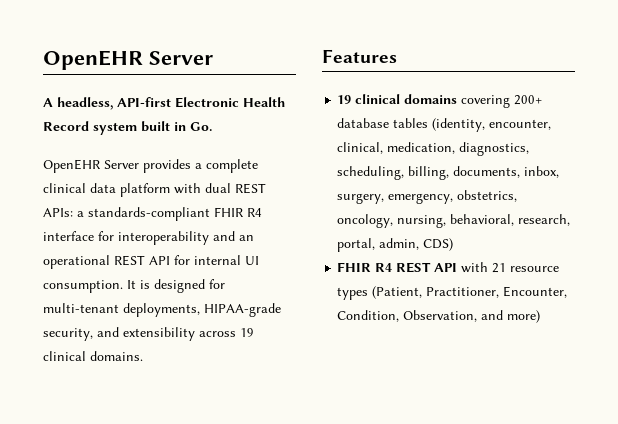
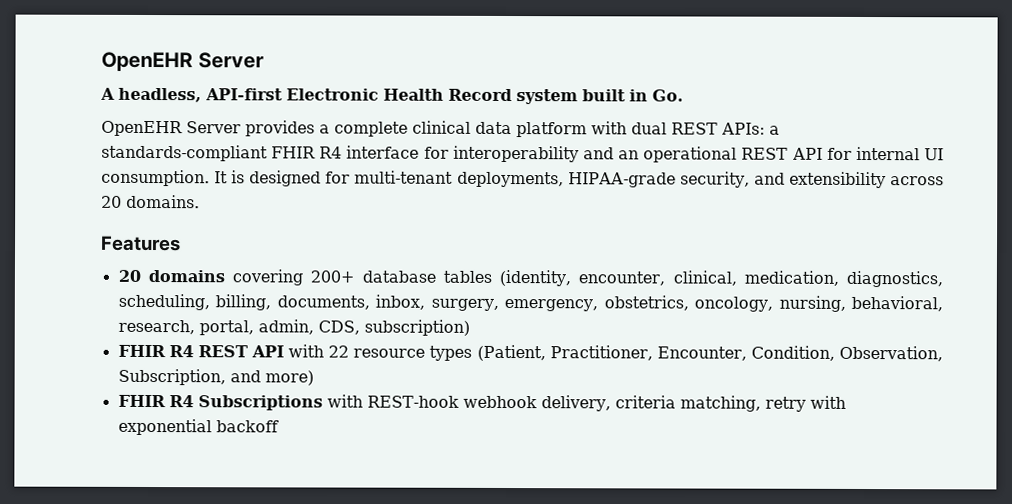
- It is designed for multi-tenant deployments, HIPAA-grade security, and extensibility across 19 clinical domains.
+ It is designed for multi-tenant deployments, HIPAA-grade security, and extensibility across 20 domains.
- 19 clinical domains covering 200+ database tables (identity, encounter, clinical, medication, diagnostics, scheduling, billing, documents, inbox, surgery, emergency, obstetrics, oncology, nursing, behavioral, research, portal, admin, CDS)
+ 20 domains covering 200+ database tables (identity, encounter, clinical, medication, diagnostics, scheduling, billing, documents, inbox, surgery, emergency, obstetrics, oncology, nursing, behavioral, research, portal, admin, CDS, subscription)
- FHIR R4 REST API with 21 resource types (Patient, Practitioner, Encounter, Condition, Observation, and more)
+ FHIR R4 REST API with 22 resource types (Patient, Practitioner, Encounter, Condition, Observation, Subscription, and more)
+ FHIR R4 Subscriptions with REST-hook webhook delivery, criteria matching, retry with exponential backoff

